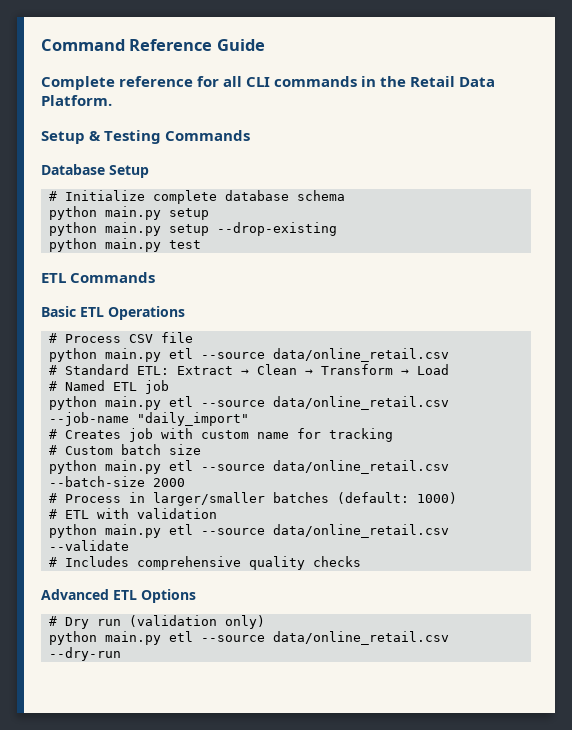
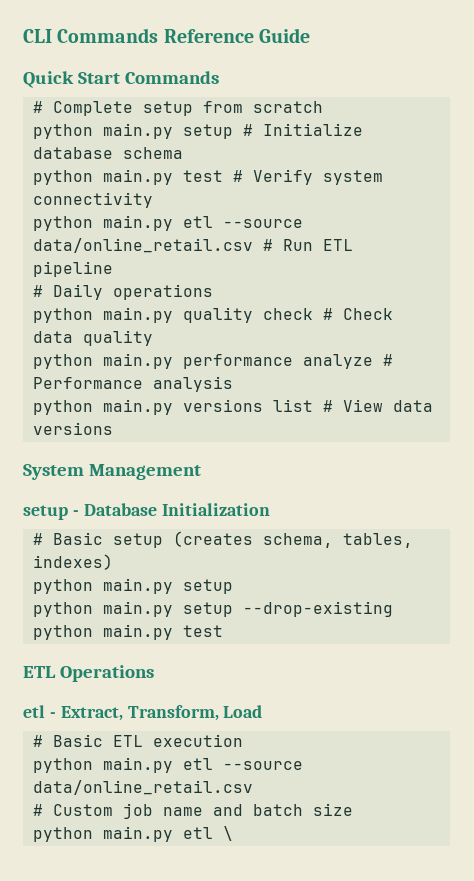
- Command Reference Guide
+ CLI Commands Reference Guide
- Complete reference for all CLI commands in the Retail Data Platform.
- Setup & Testing Commands
- Database Setup
- # Initialize complete database schema
+ Quick Start Commands
+ # Complete setup from scratch
+ python main.py setup # Initialize database schema
+ python main.py test # Verify system connectivity
+ python main.py etl --source data/online_retail.csv # Run ETL pipeline
+ # Daily operations
+ python main.py quality check # Check data quality
+ python main.py performance analyze # Performance analysis
+ python main.py versions list # View data versions
+ System Management
+ setup - Database Initialization
+ # Basic setup (creates schema, tables, indexes)
- ETL Commands
- Basic ETL Operations
- # Process CSV file
+ ETL Operations
+ etl - Extract, Transform, Load
+ # Basic ETL execution
- # Standard ETL: Extract → Clean → Transform → Load
- # Named ETL job
- python main.py etl --source data/online_retail.csv --job-name "daily_import"
- # Creates job with custom name for tracking
- # Custom batch size
+ # Custom job name and batch size
- python main.py etl --source data/online_retail.csv --batch-size 2000
- # Process in larger/smaller batches (default: 1000)
- # ETL with validation
- python main.py etl --source data/online_retail.csv --validate
- # Includes comprehensive quality checks
- Advanced ETL Options
- # Dry run (validation only)
- python main.py etl --source data/online_retail.csv --dry-run
+ python main.py etl \

